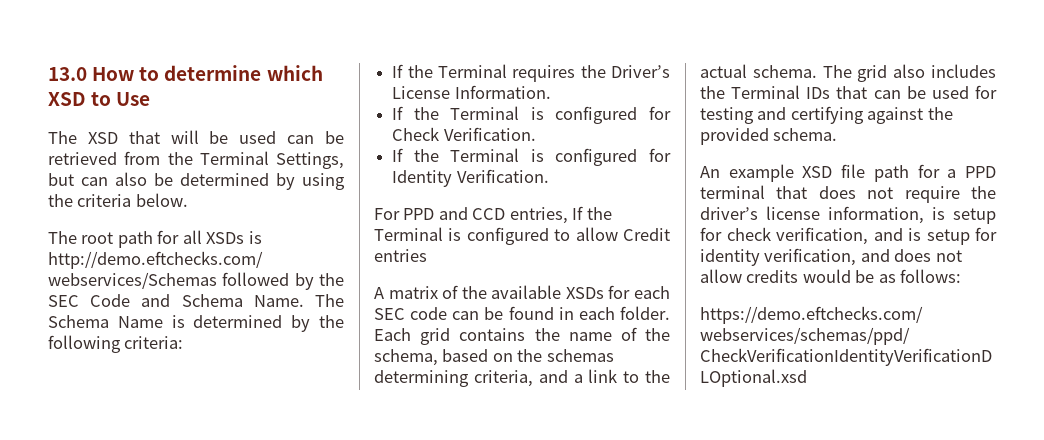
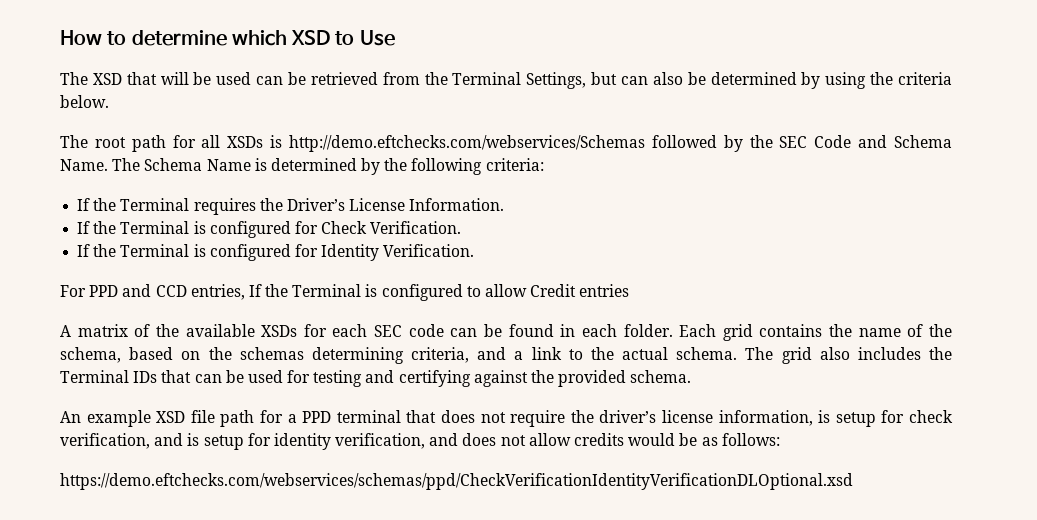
- 13.0 How to determine which XSD to Use
+ How to determine which XSD to Use

